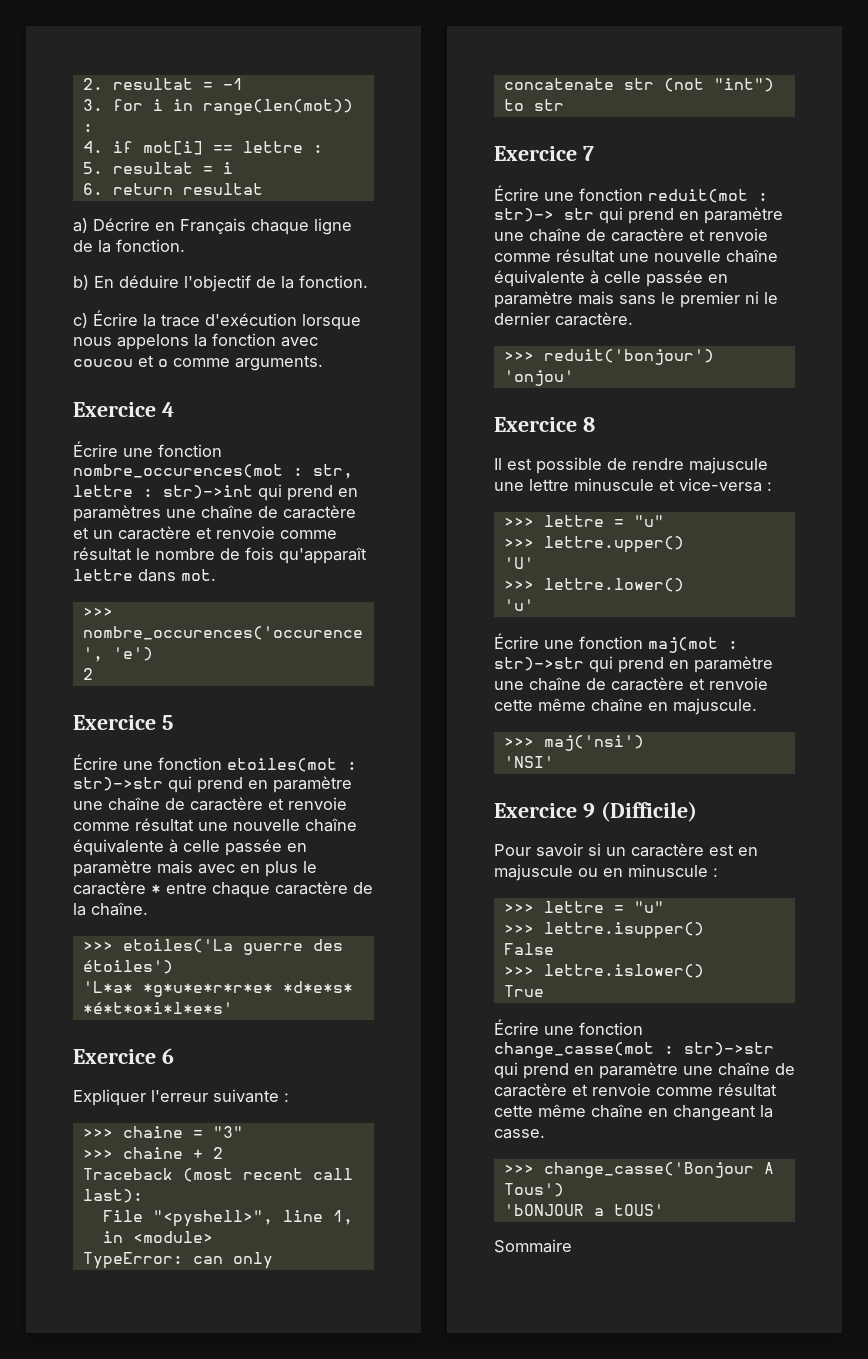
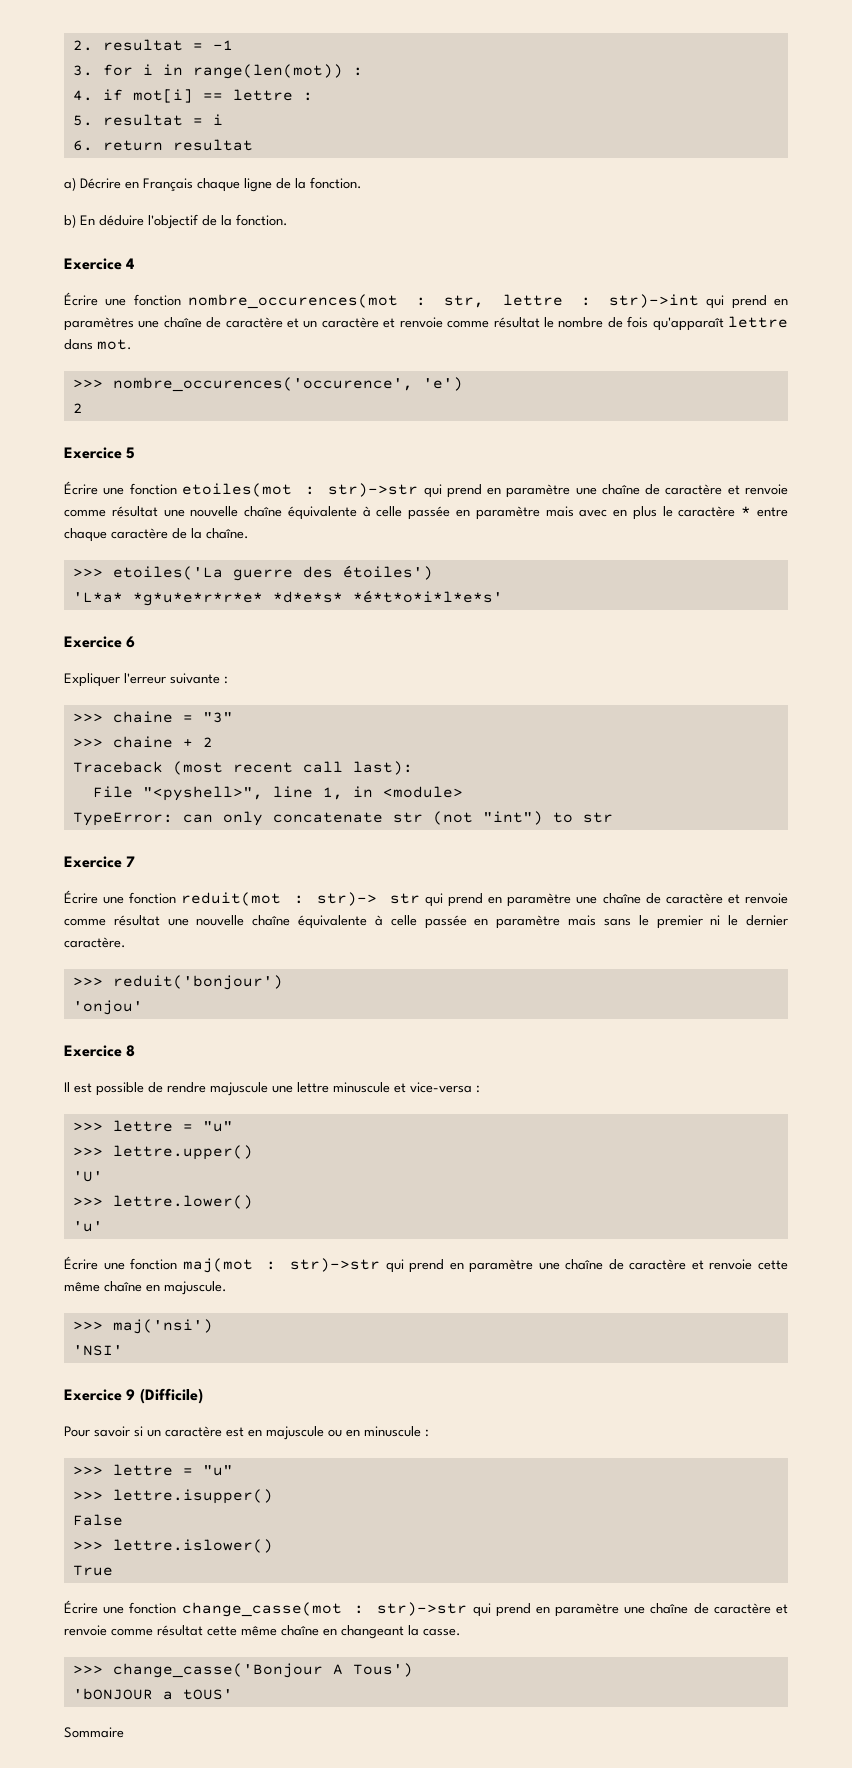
- c) Écrire la trace d'exécution lorsque nous appelons la fonction avec coucou et o comme arguments.

